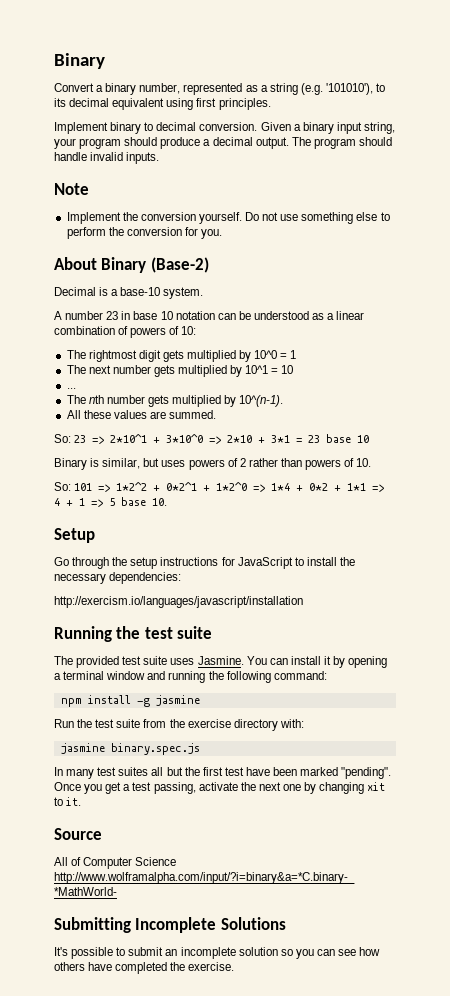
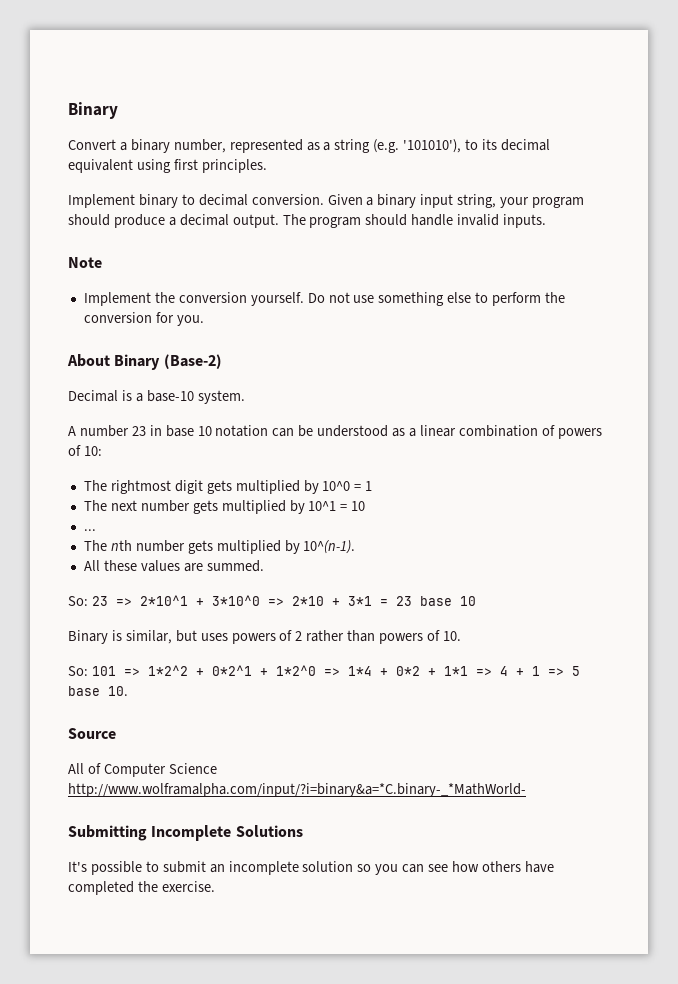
- Setup
- Go through the setup instructions for JavaScript to install the necessary dependencies:
- http://exercism.io/languages/javascript/installation
- Running the test suite
- The provided test suite uses Jasmine. You can install it by opening a terminal window and running the following command:
- npm install -g jasmine
- Run the test suite from the exercise directory with:
- jasmine binary.spec.js
- In many test suites all but the first test have been marked "pending". Once you get a test passing, activate the next one by changing xit to it.

